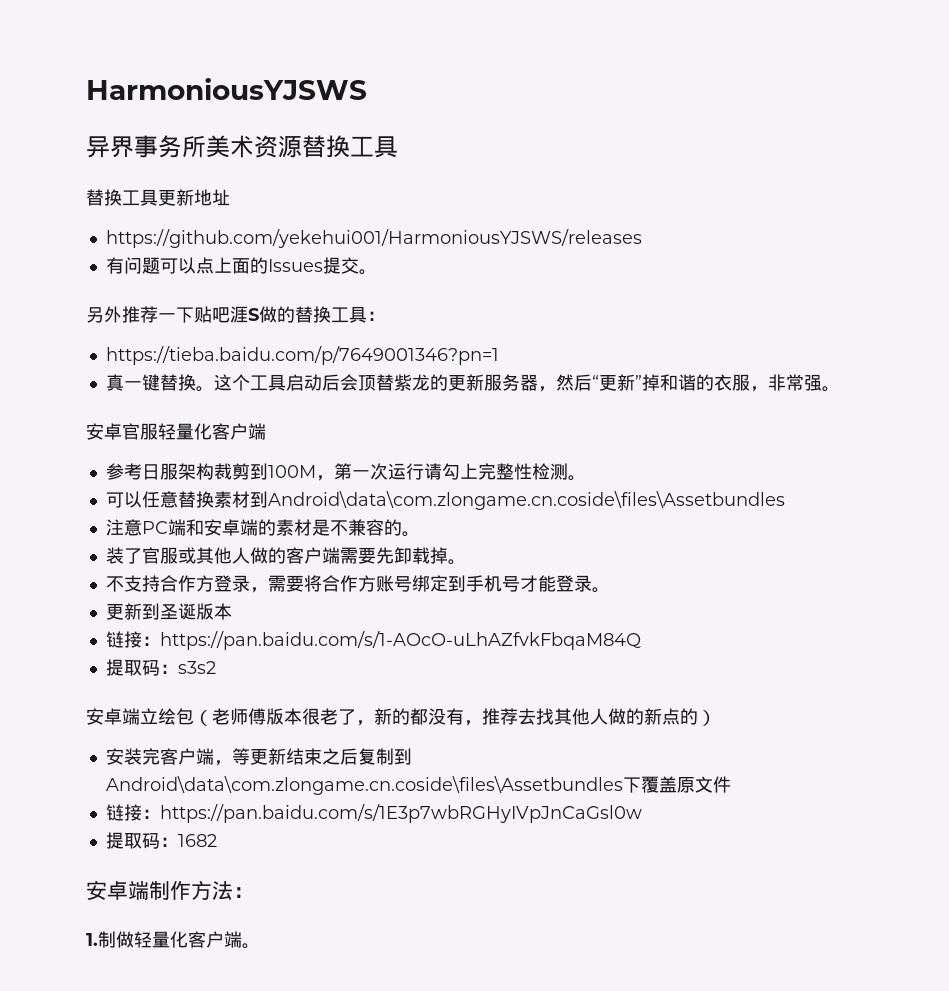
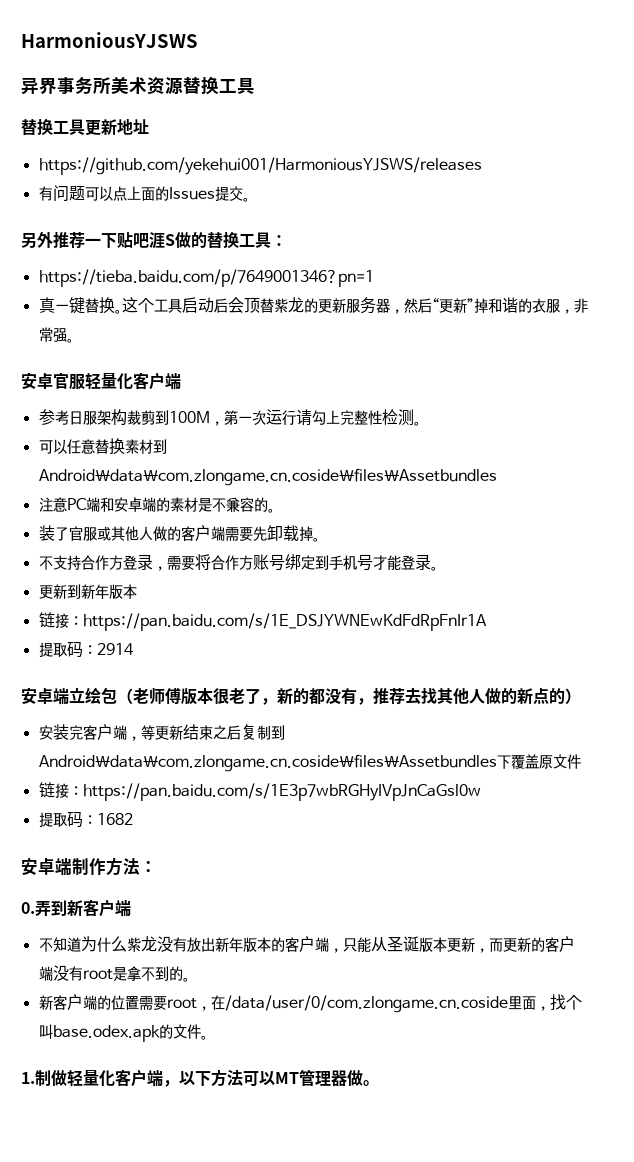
- 更新到圣诞版本
+ 更新到新年版本
- 链接：https://pan.baidu.com/s/1-AOcO-uLhAZfvkFbqaM84Q
- 提取码：s3s2
+ 链接：https://pan.baidu.com/s/1E_DSJYWNEwKdFdRpFnIr1A
+ 提取码：2914
+ 0.弄到新客户端
+ 不知道为什么紫龙没有放出新年版本的客户端，只能从圣诞版本更新，而更新的客户端没有root是拿不到的。
+ 新客户端的位置需要root，在/data/user/0/com.zlongame.cn.coside里面，找个叫base.odex.apk的文件。
- 1.制做轻量化客户端。
+ 1.制做轻量化客户端，以下方法可以MT管理器做。

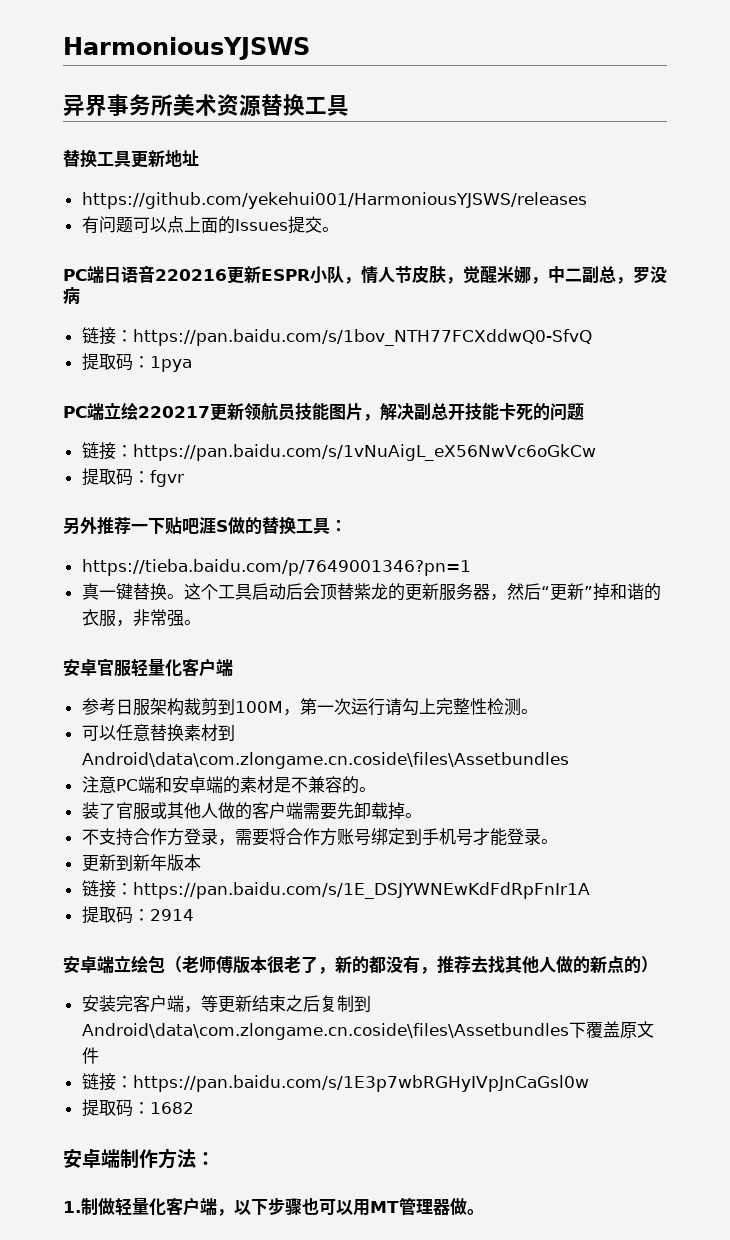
+ PC端日语音220216更新ESPR小队，情人节皮肤，觉醒米娜，中二副总，罗没病
+ 链接：https://pan.baidu.com/s/1bov_NTH77FCXddwQ0-SfvQ
+ 提取码：1pya
+ PC端立绘220217更新领航员技能图片，解决副总开技能卡死的问题
+ 链接：https://pan.baidu.com/s/1vNuAigL_eX56NwVc6oGkCw
+ 提取码：fgvr
- 0.弄到新客户端
- 不知道为什么紫龙没有放出新年版本的客户端，只能从圣诞版本更新，而更新的客户端没有root是拿不到的。
- 新客户端的位置需要root，在/data/user/0/com.zlongame.cn.coside里面，找个叫base.odex.apk的文件。
- 1.制做轻量化客户端，以下方法可以MT管理器做。
+ 1.制做轻量化客户端，以下步骤也可以用MT管理器做。

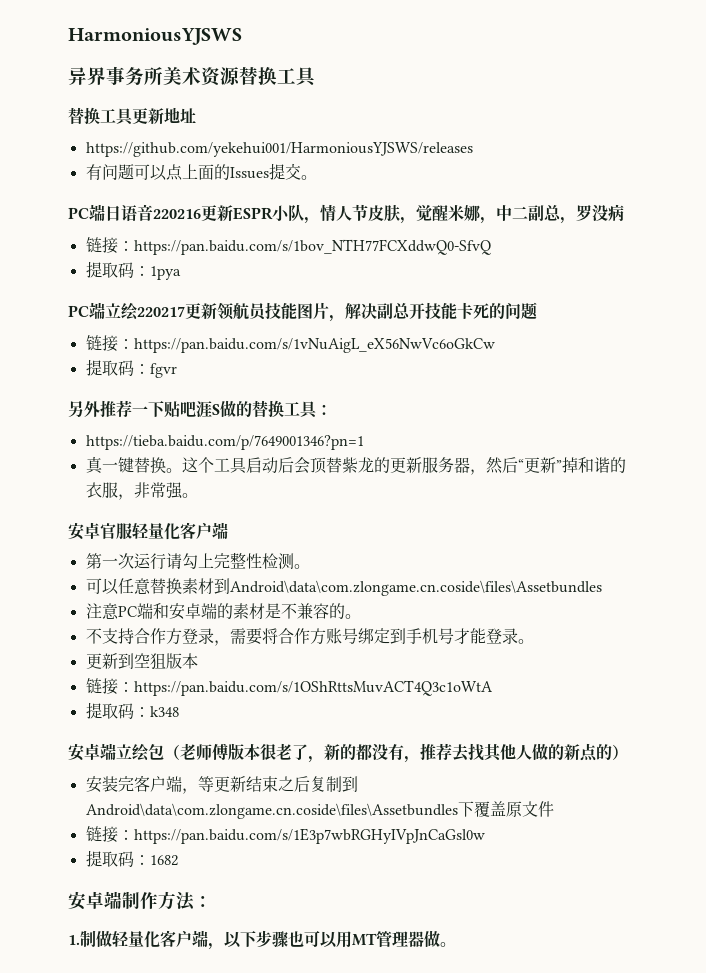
- 参考日服架构裁剪到100M，第一次运行请勾上完整性检测。
+ 第一次运行请勾上完整性检测。
- 装了官服或其他人做的客户端需要先卸载掉。
- 更新到新年版本
+ 更新到空狙版本
- 链接：https://pan.baidu.com/s/1E_DSJYWNEwKdFdRpFnIr1A
- 提取码：2914
+ 链接：https://pan.baidu.com/s/1OShRttsMuvACT4Q3c1oWtA
+ 提取码：k348

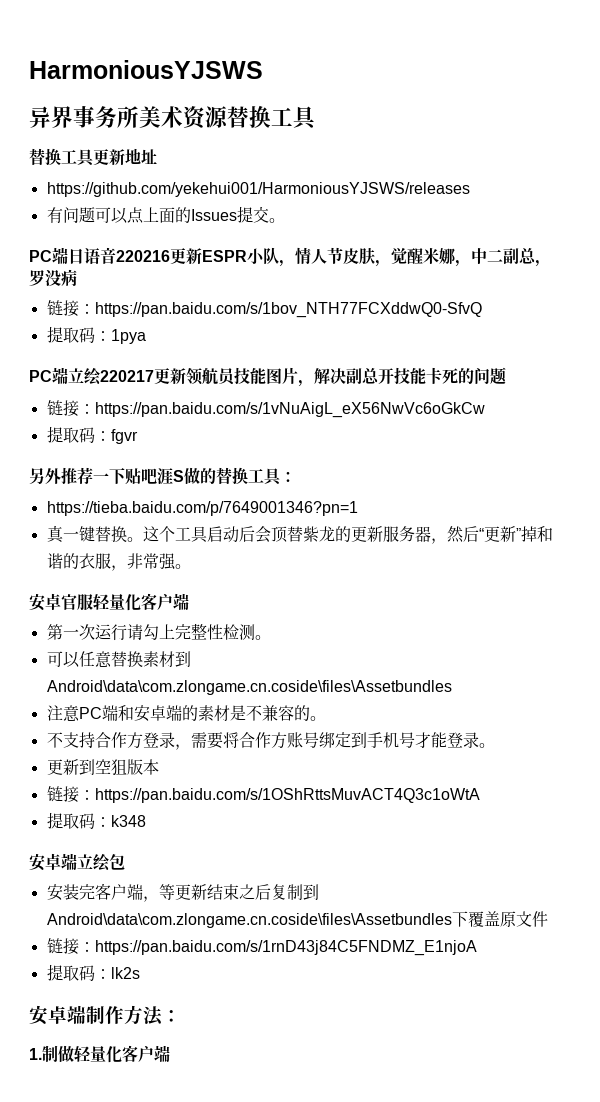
- 安卓端立绘包（老师傅版本很老了，新的都没有，推荐去找其他人做的新点的）
+ 安卓端立绘包
- 链接：https://pan.baidu.com/s/1E3p7wbRGHyIVpJnCaGsl0w
- 提取码：1682
+ 链接：https://pan.baidu.com/s/1rnD43j84C5FNDMZ_E1njoA
+ 提取码：lk2s
- 1.制做轻量化客户端，以下步骤也可以用MT管理器做。
+ 1.制做轻量化客户端

